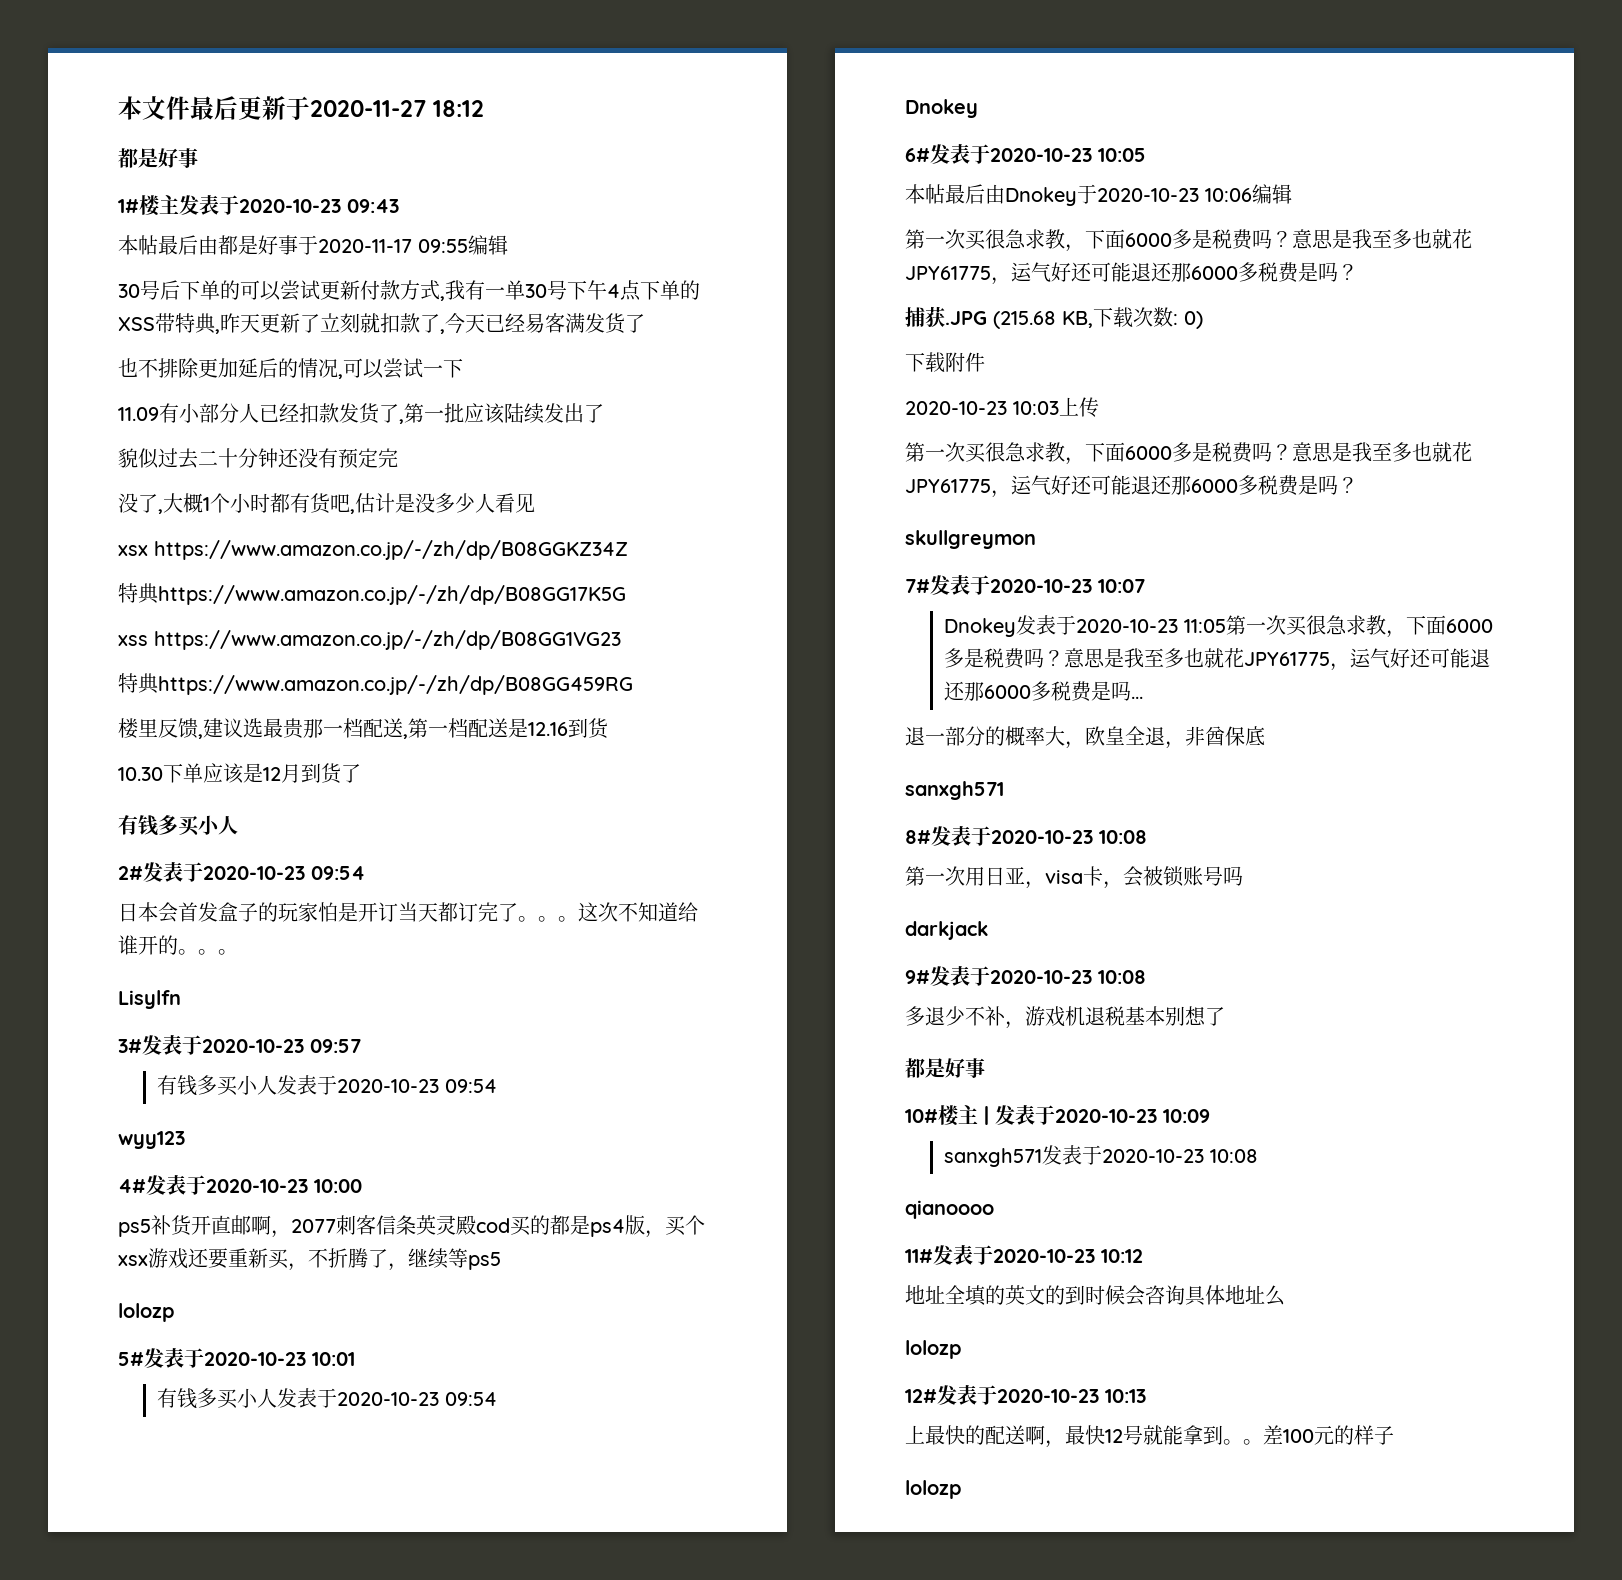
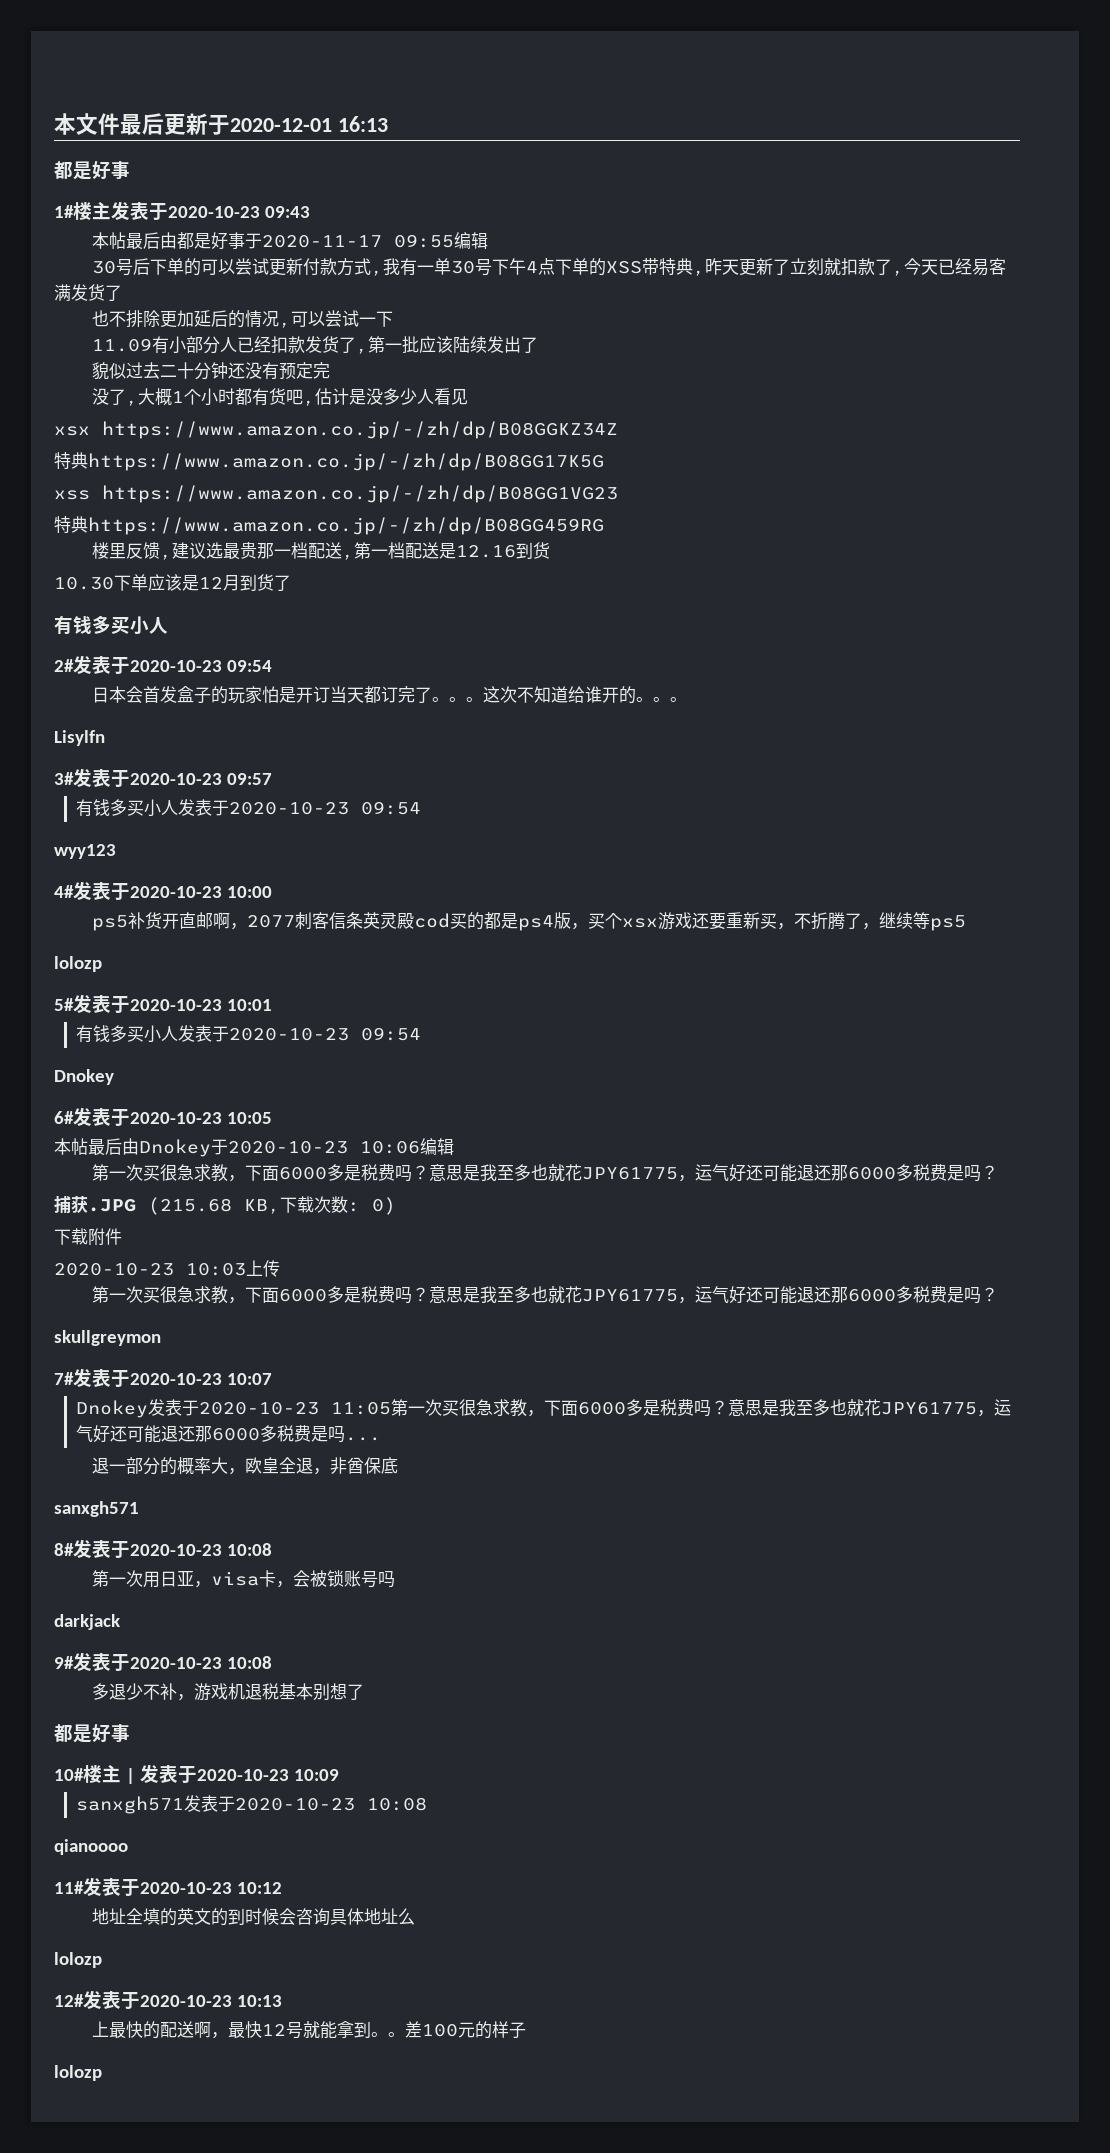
- 本文件最后更新于2020-11-27 18:12
+ 本文件最后更新于2020-12-01 16:13

